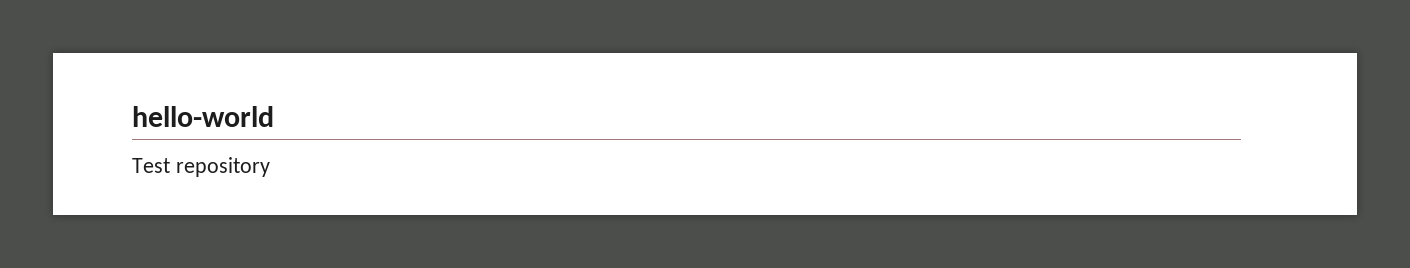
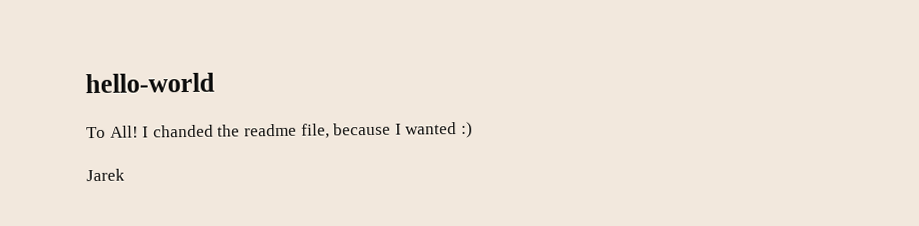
- Test repository
+ To All! I chanded the readme file, because I wanted :)
+ Jarek

